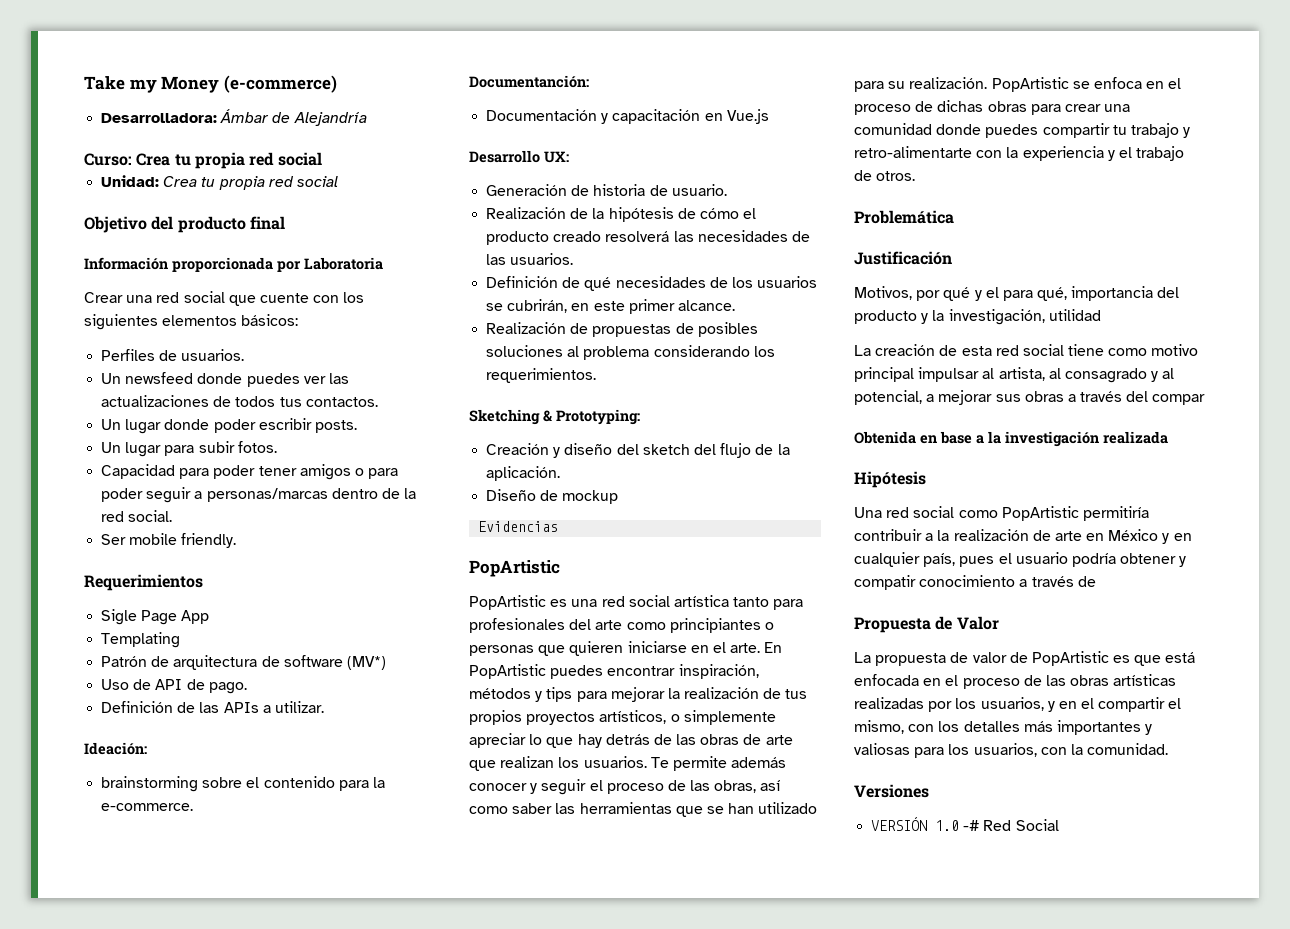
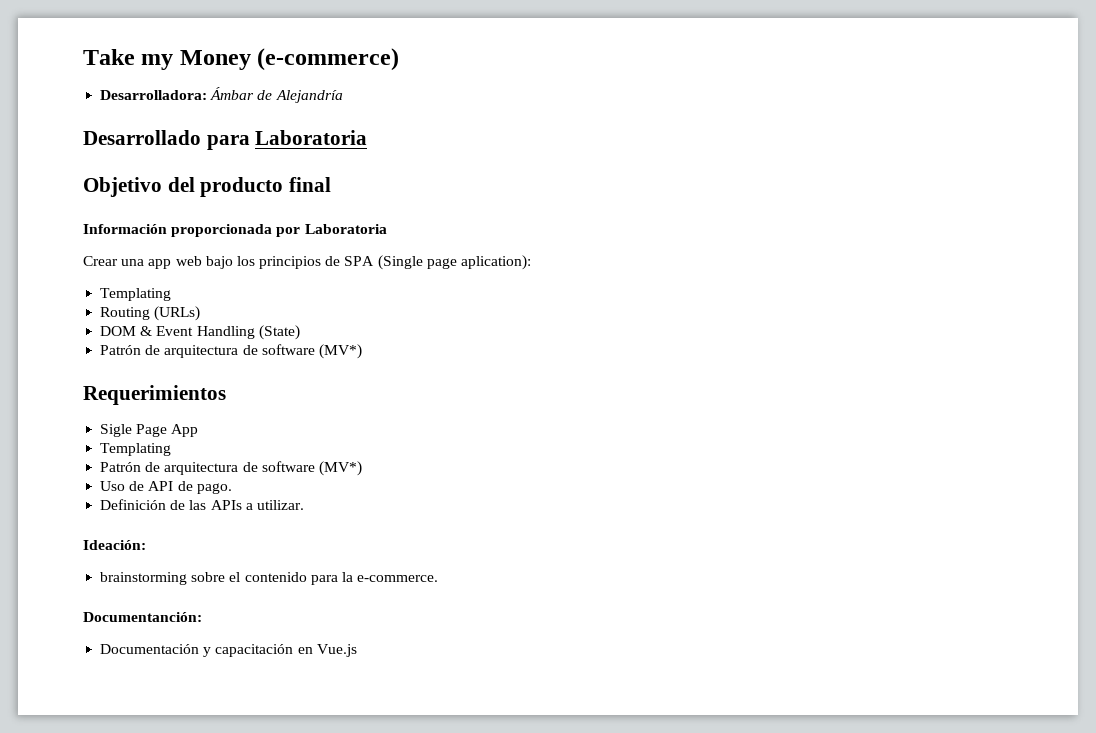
- Curso: Crea tu propia red social
- Unidad: Crea tu propia red social
+ Desarrollado para Laboratoria
- Crear una red social que cuente con los siguientes elementos básicos:
- Perfiles de usuarios.
- Un newsfeed donde puedes ver las actualizaciones de todos tus contactos.
- Un lugar donde poder escribir posts.
- Un lugar para subir fotos.
- Capacidad para poder tener amigos o para poder seguir a personas/marcas dentro de la red social.
- Ser mobile friendly.
+ Crear una app web bajo los principios de SPA (Single page aplication):
+ Templating
+ Routing (URLs)
+ DOM & Event Handling (State)
+ Patrón de arquitectura de software (MV*)
- Desarrollo UX:
- Generación de historia de usuario.
- Realización de la hipótesis de cómo el producto creado resolverá las necesidades de las usuarios.
- Definición de qué necesidades de los usuarios se cubrirán, en este primer alcance.
- Realización de propuestas de posibles soluciones al problema considerando los requerimientos.
- Sketching & Prototyping:
- Creación y diseño del sketch del flujo de la aplicación.
- Diseño de mockup
- Evidencias
- PopArtistic
- PopArtistic es una red social artística tanto para profesionales del arte como principiantes o personas que quieren iniciarse en el arte. En PopArtistic puedes encontrar inspiración, métodos y tips para mejorar la realización de tus propios proyectos artísticos, o simplemente apreciar lo que hay detrás de las obras de arte que realizan los usuarios. Te permite además conocer y seguir el proceso de las obras, así como saber las herramientas que se han utilizado para su realización. PopArtistic se enfoca en el proceso de dichas obras para crear una comunidad donde puedes compartir tu trabajo y retro-alimentarte con la experiencia y el trabajo de otros.
- Problemática
- Justificación
- Motivos, por qué y el para qué, importancia del producto y la investigación, utilidad
- La creación de esta red social tiene como motivo principal impulsar al artista, al consagrado y al potencial, a mejorar sus obras a través del compar
- Obtenida en base a la investigación realizada
- Hipótesis
- Una red social como PopArtistic permitiría contribuir a la realización de arte en México y en cualquier país, pues el usuario podría obtener y compatir conocimiento a través de
- Propuesta de Valor
- La propuesta de valor de PopArtistic es que está enfocada en el proceso de las obras artísticas realizadas por los usuarios, y en el compartir el mismo, con los detalles más importantes y valiosas para los usuarios, con la comunidad.
- Versiones
- VERSIÓN 1.0 -# Red Social

